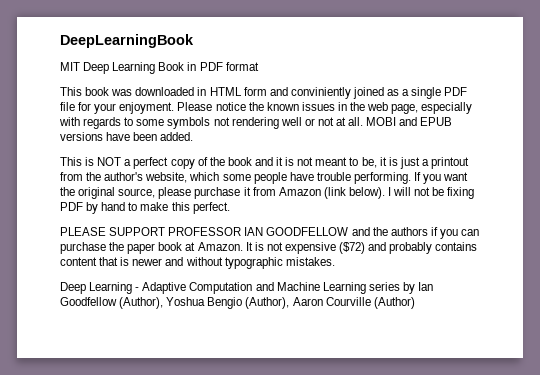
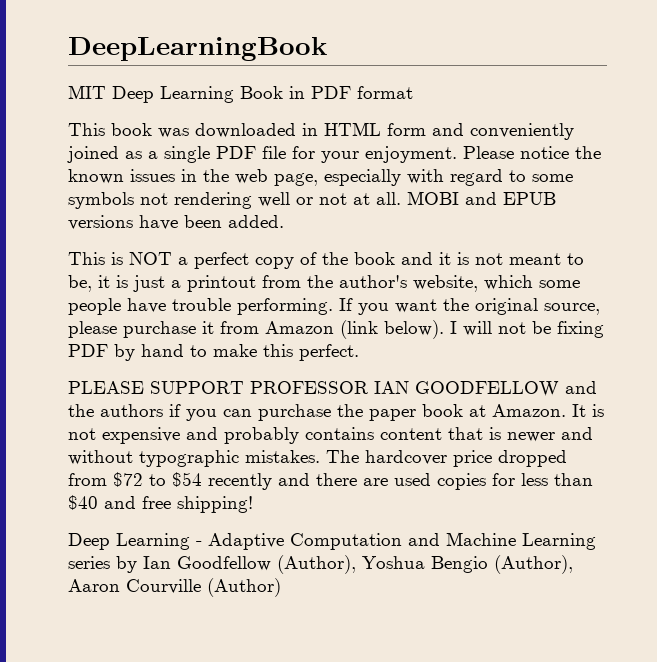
- This book was downloaded in HTML form and conviniently joined as a single PDF file for your enjoyment.
+ This book was downloaded in HTML form and conveniently joined as a single PDF file for your enjoyment.
- Please notice the known issues in the web page, especially with regards to some symbols not rendering well or not at all.
+ Please notice the known issues in the web page, especially with regard to some symbols not rendering well or not at all.
- It is not expensive ($72) and probably contains content that is newer and without typographic mistakes.
+ It is not expensive and probably contains content that is newer and without typographic mistakes. The hardcover price dropped from $72 to $54 recently and there are used copies for less than $40 and free shipping!

